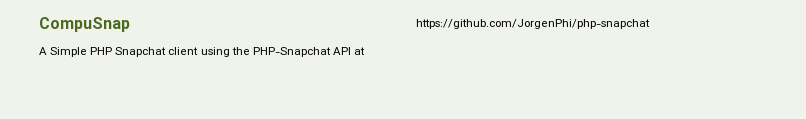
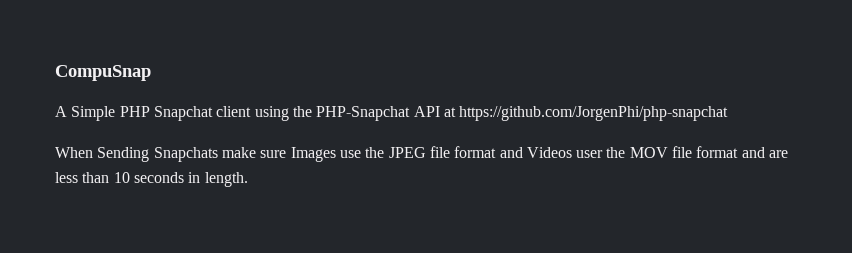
+ When Sending Snapchats make sure Images use the JPEG file format and Videos user the MOV file format and are less than 10 seconds in length.

